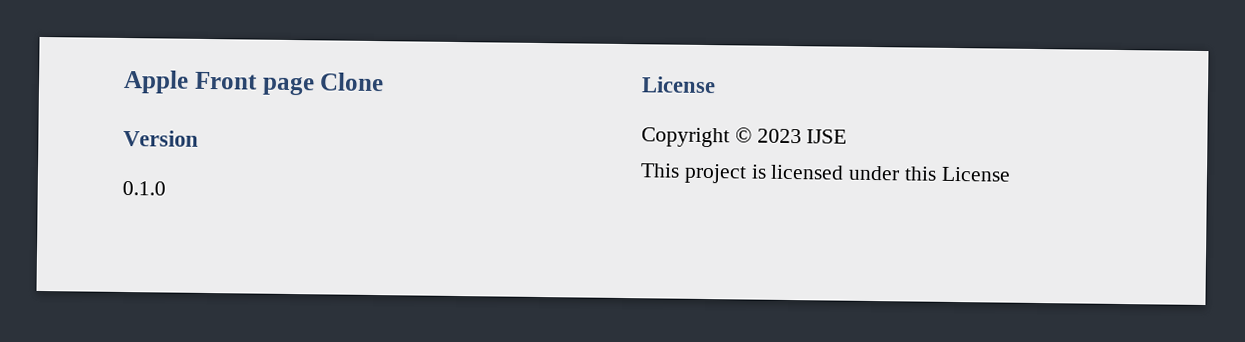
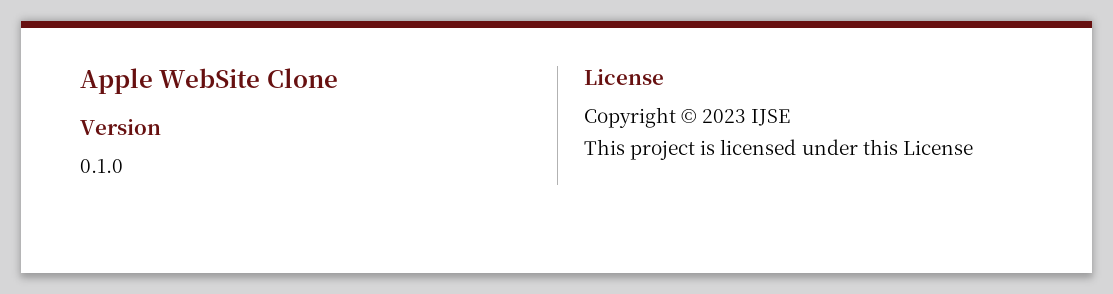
- Apple Front page Clone
+ Apple WebSite Clone

